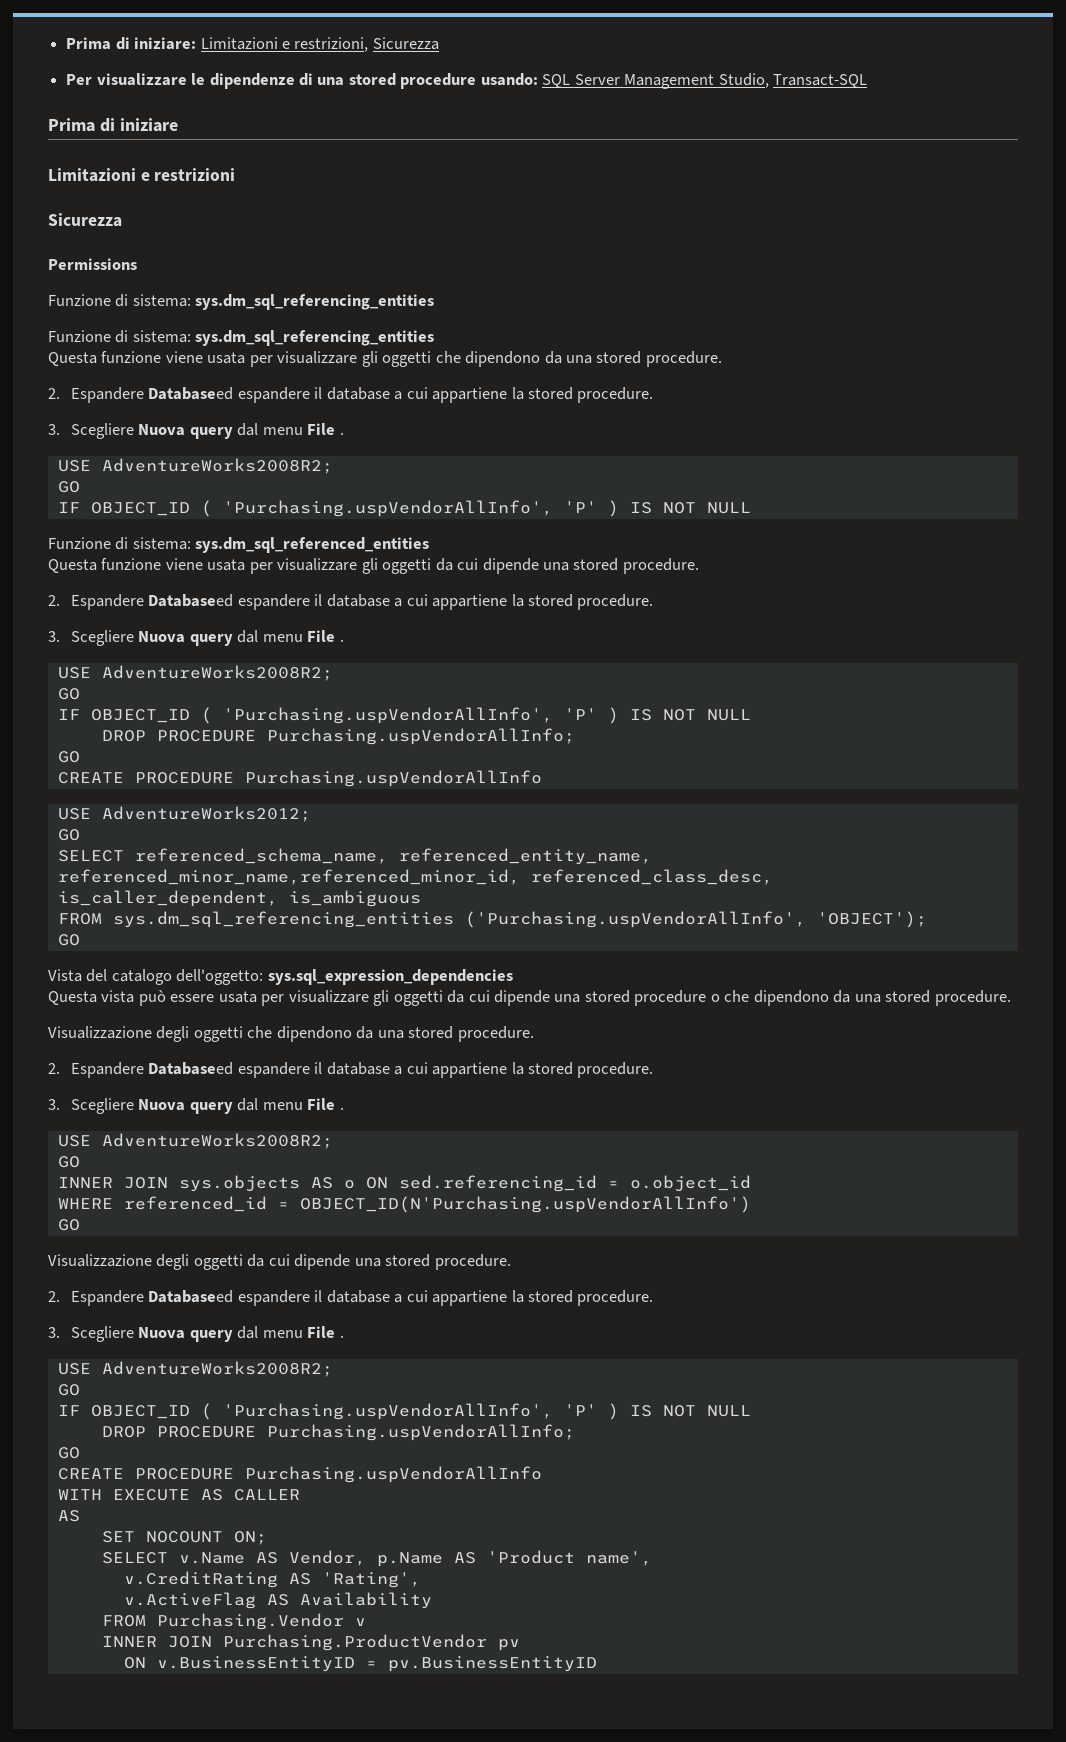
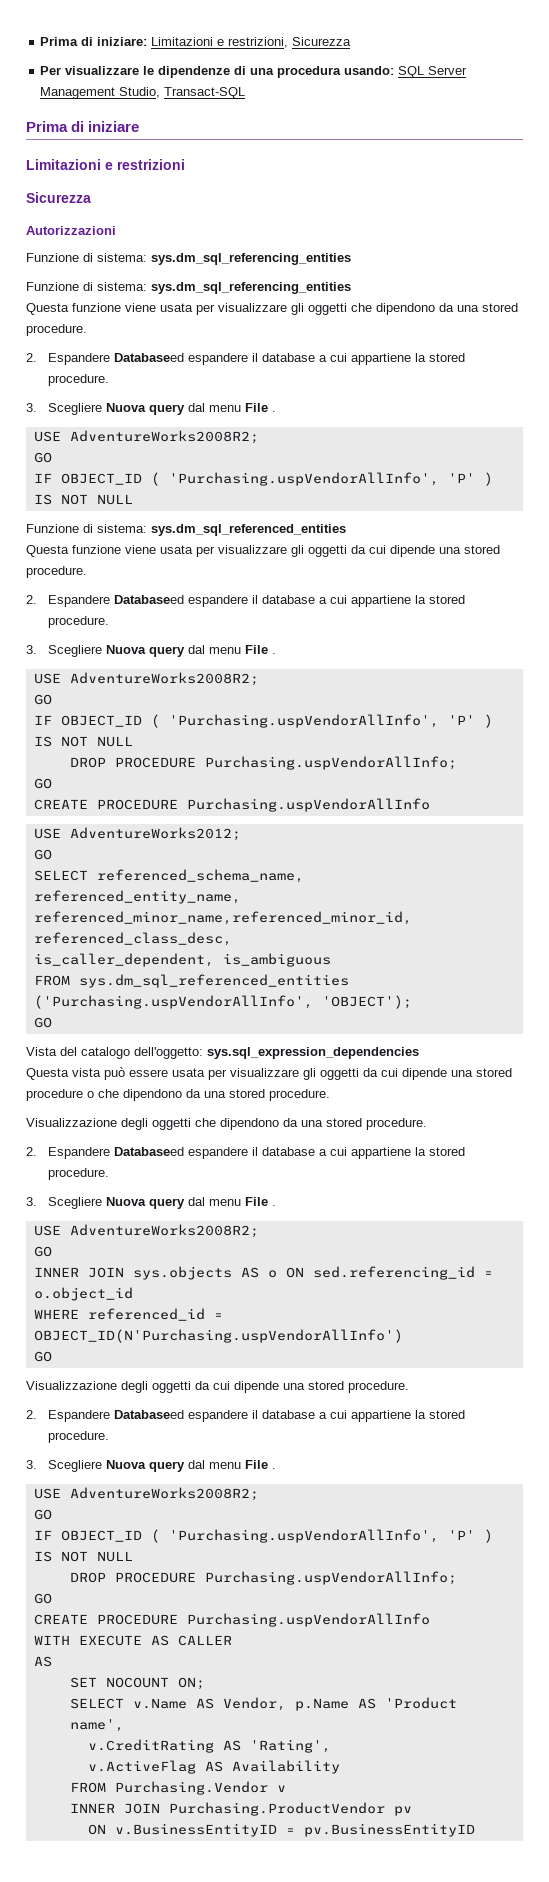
- Per visualizzare le dipendenze di una stored procedure usando: SQL Server Management Studio, Transact-SQL
+ Per visualizzare le dipendenze di una procedura usando: SQL Server Management Studio, Transact-SQL
- Permissions
+ Autorizzazioni
- FROM sys.dm_sql_referencing_entities ('Purchasing.uspVendorAllInfo', 'OBJECT');
+ FROM sys.dm_sql_referenced_entities ('Purchasing.uspVendorAllInfo', 'OBJECT');

